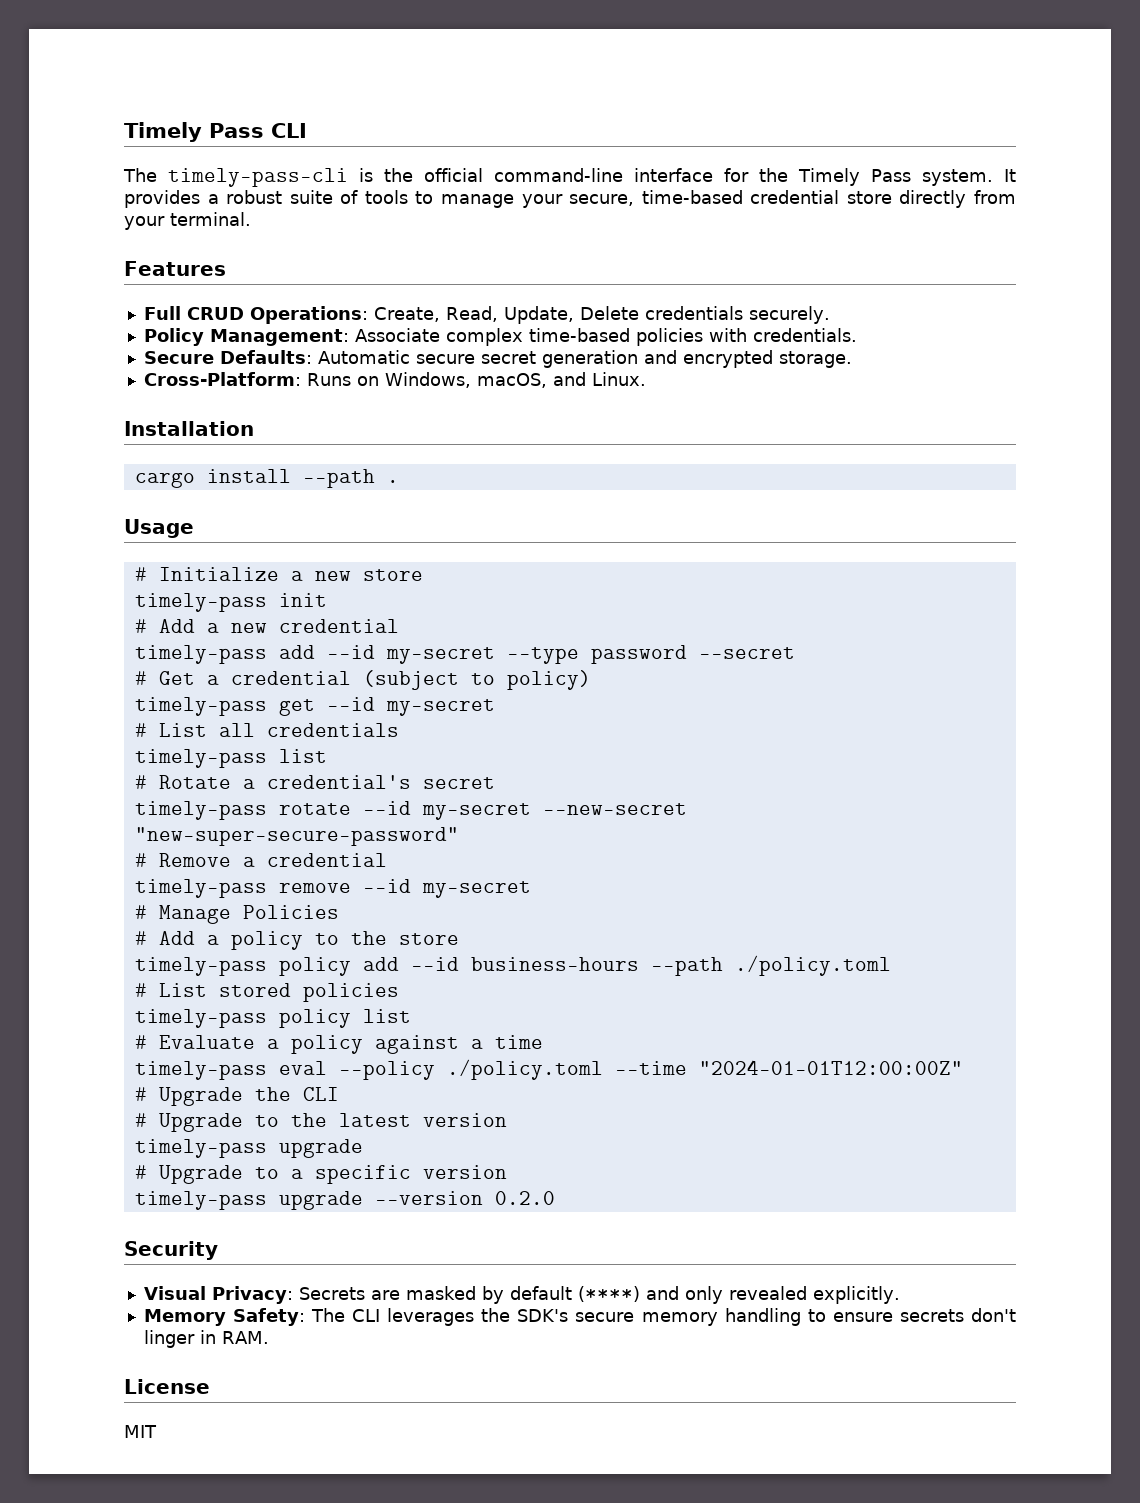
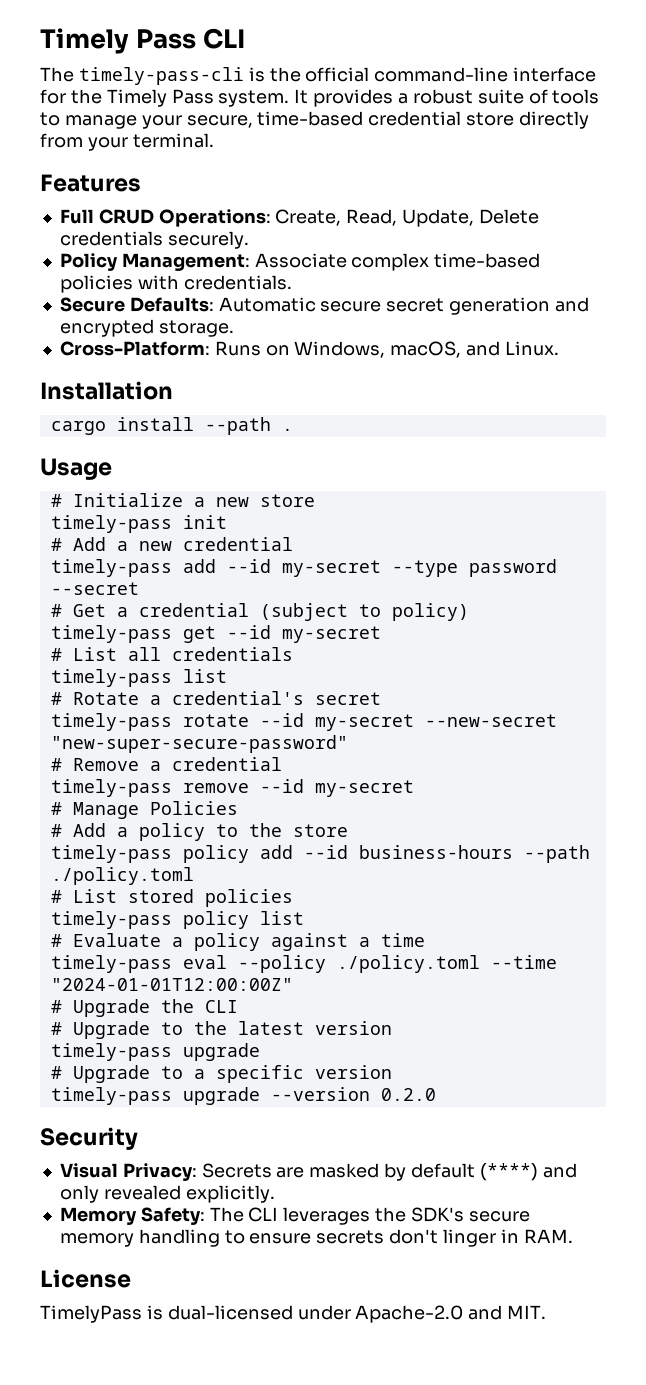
- MIT
+ TimelyPass is dual-licensed under Apache-2.0 and MIT.

